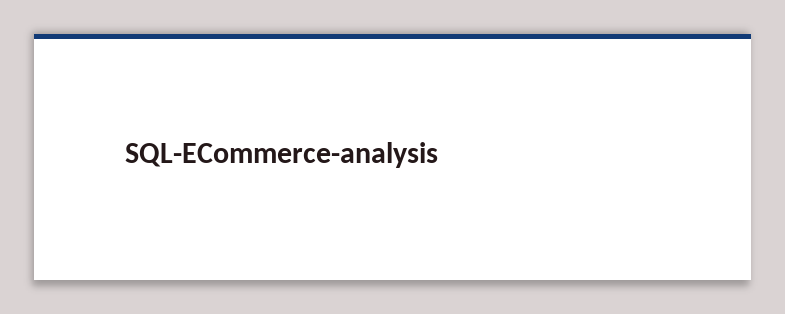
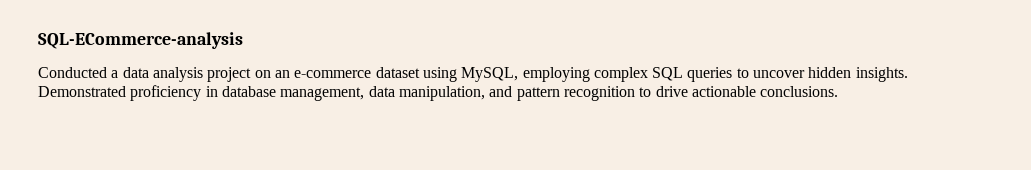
+ Conducted a data analysis project on an e-commerce dataset using MySQL, employing complex SQL queries to uncover hidden insights. Demonstrated proficiency in database management, data manipulation, and pattern recognition to drive actionable conclusions.

